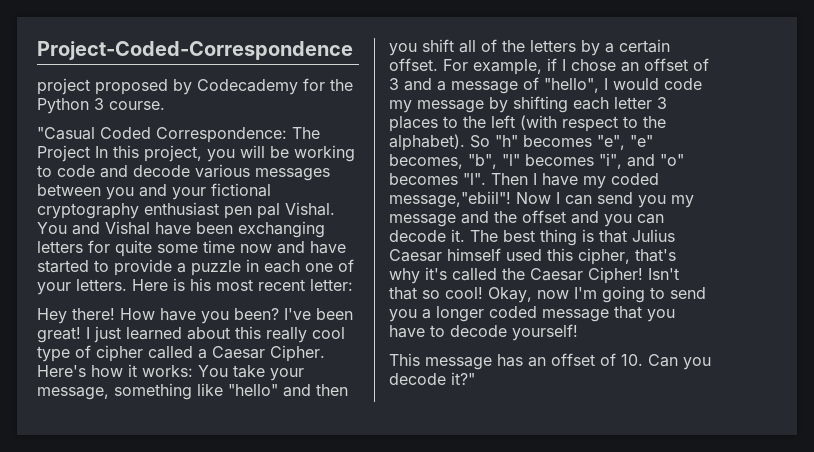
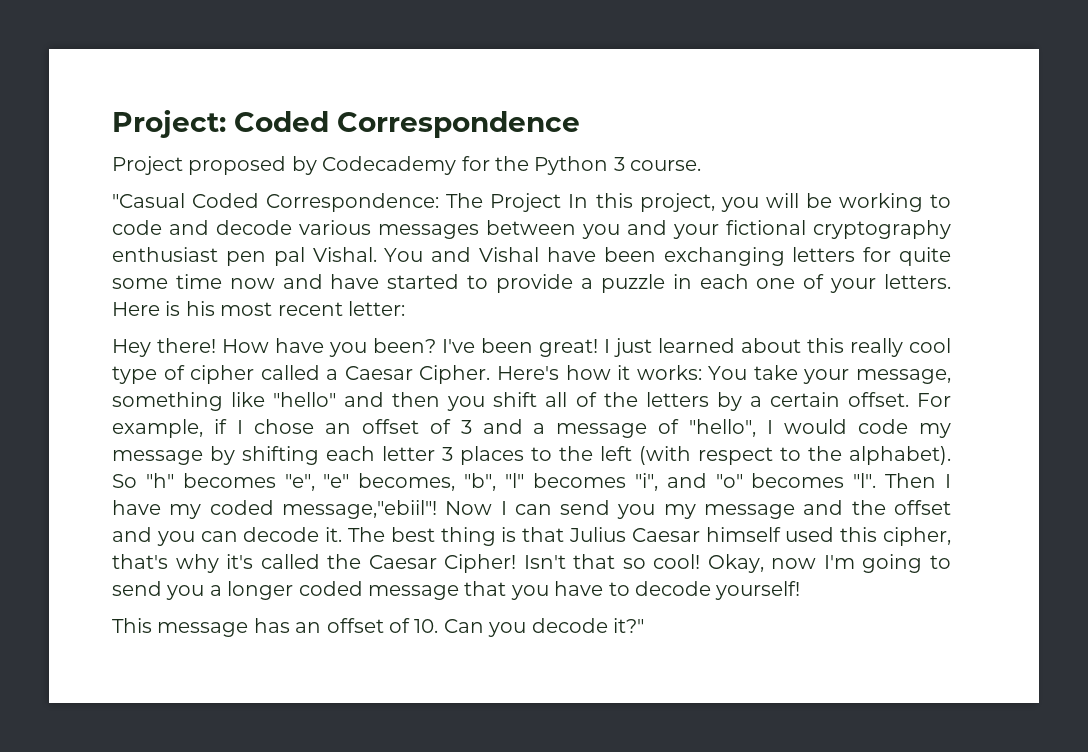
- Project-Coded-Correspondence
- project proposed by Codecademy for the Python 3 course.
+ Project: Coded Correspondence
+ Project proposed by Codecademy for the Python 3 course.

